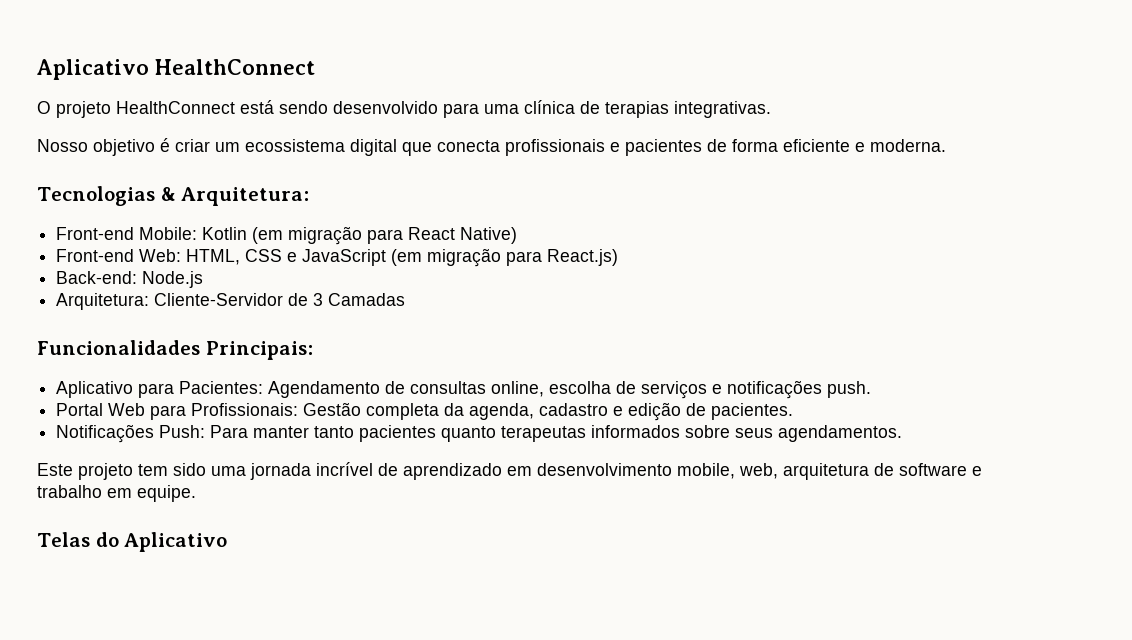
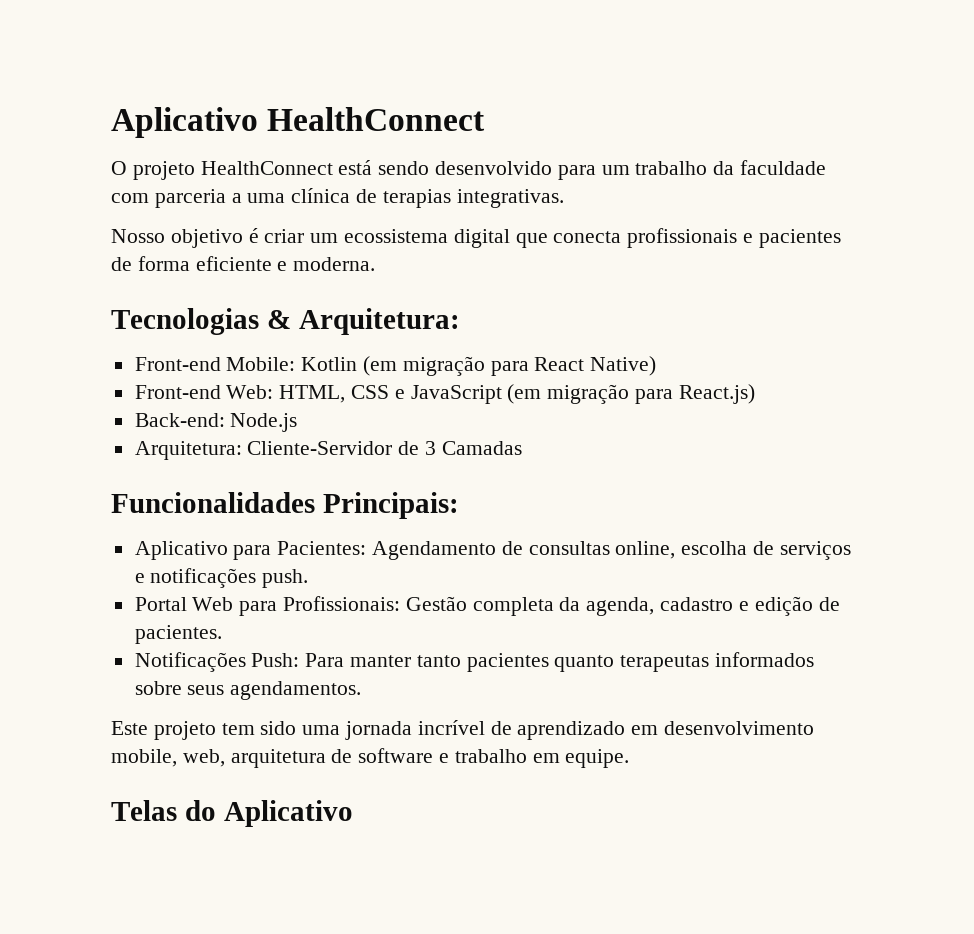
- O projeto HealthConnect está sendo desenvolvido para uma clínica de terapias integrativas.
+ O projeto HealthConnect está sendo desenvolvido para um trabalho da faculdade com parceria a uma clínica de terapias integrativas.

